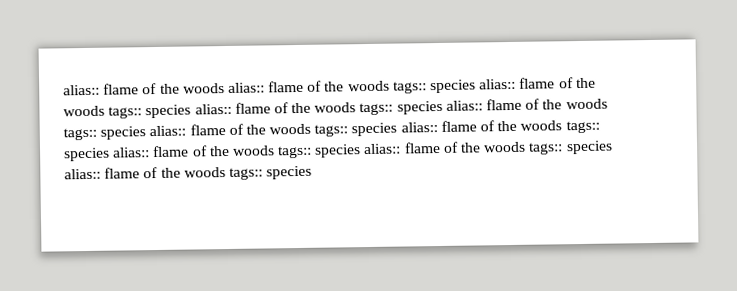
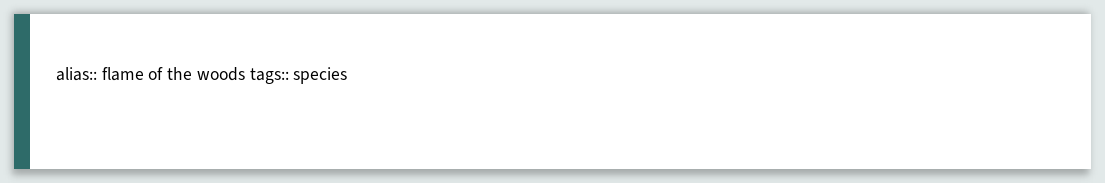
- alias:: flame of the woods alias:: flame of the woods tags:: species alias:: flame of the woods tags:: species alias:: flame of the woods tags:: species alias:: flame of the woods tags:: species alias:: flame of the woods tags:: species alias:: flame of the woods tags:: species alias:: flame of the woods tags:: species alias:: flame of the woods tags:: species alias:: flame of the woods tags:: species
+ alias:: flame of the woods tags:: species

